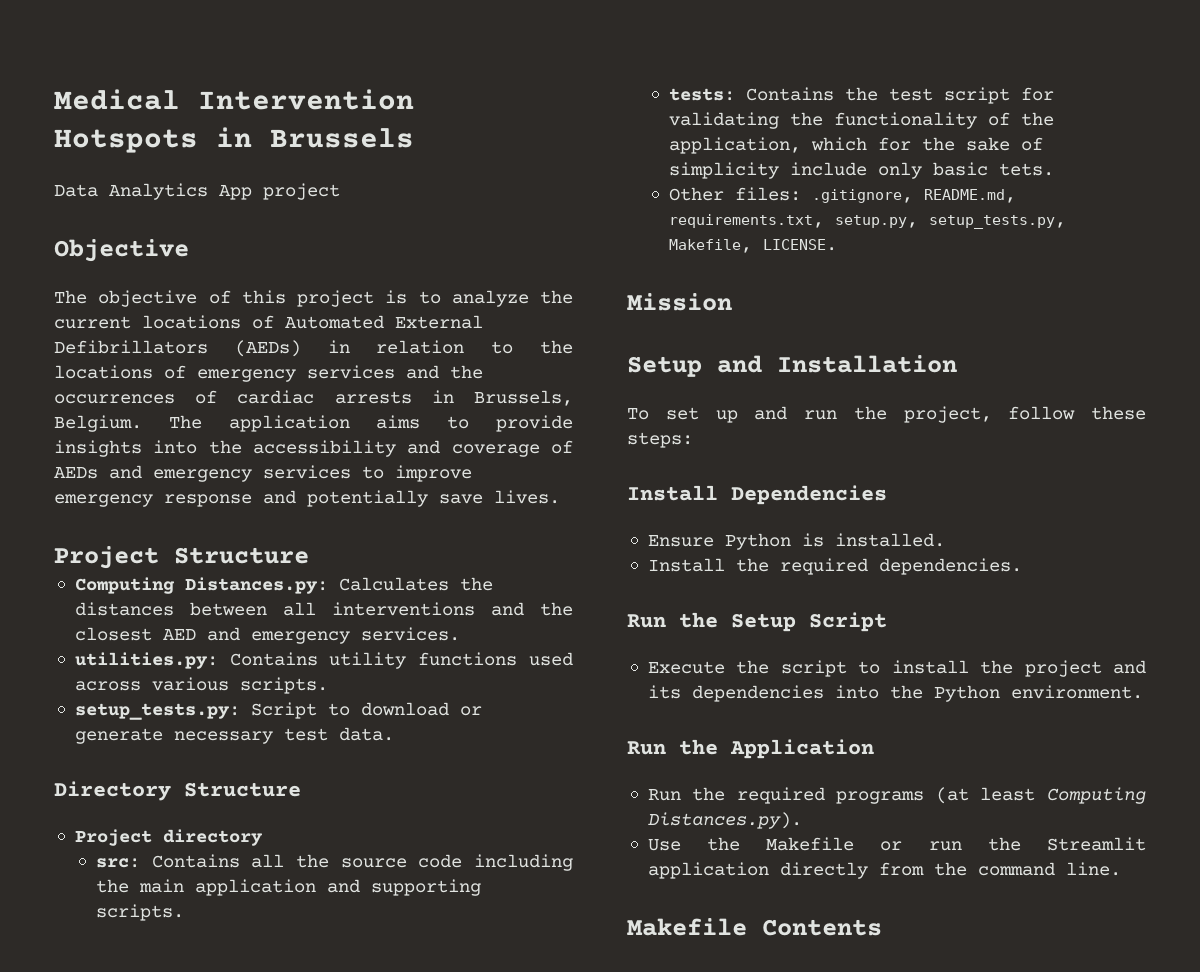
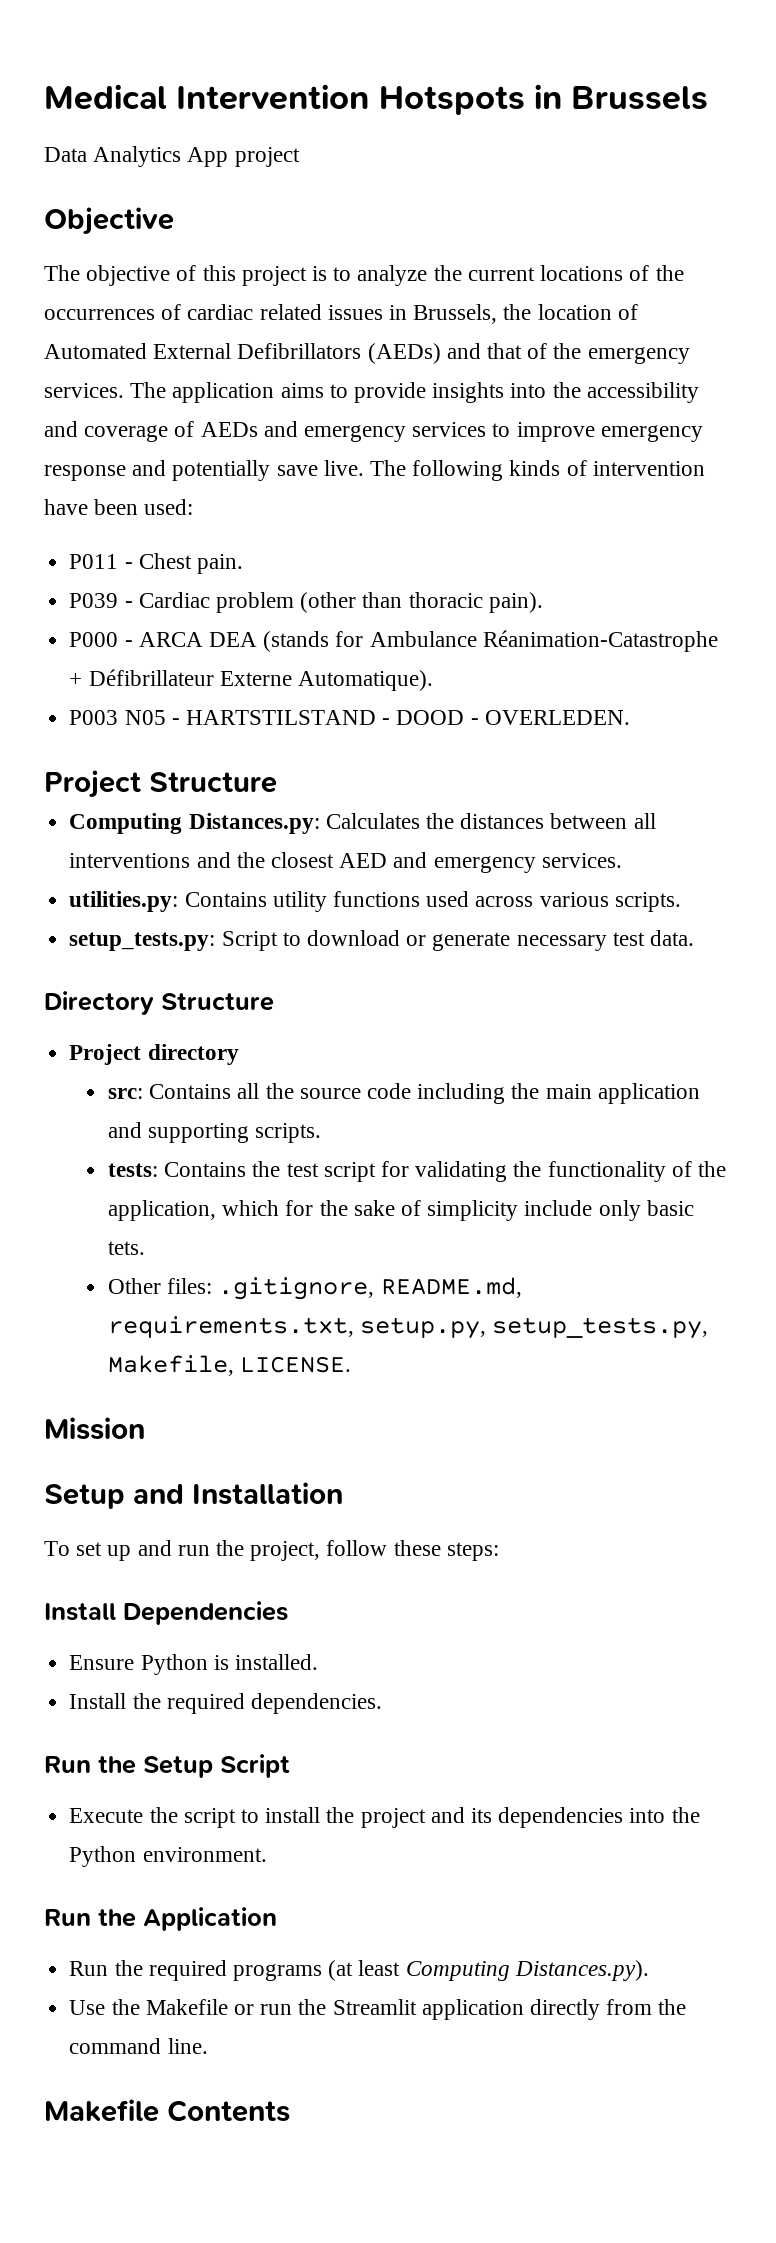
- The objective of this project is to analyze the current locations of Automated External Defibrillators (AEDs) in relation to the locations of emergency services and the occurrences of cardiac arrests in Brussels, Belgium.
+ The objective of this project is to analyze the current locations of the occurrences of cardiac related issues in Brussels, the location of Automated External Defibrillators (AEDs) and that of the emergency services.
- The application aims to provide insights into the accessibility and coverage of AEDs and emergency services to improve emergency response and potentially save lives.
+ The application aims to provide insights into the accessibility and coverage of AEDs and emergency services to improve emergency response and potentially save live. The following kinds of intervention have been used:
+ P011 - Chest pain.
+ P039 - Cardiac problem (other than thoracic pain).
+ P000 - ARCA DEA (stands for Ambulance Réanimation-Catastrophe + Défibrillateur Externe Automatique).
+ P003 N05 - HARTSTILSTAND - DOOD - OVERLEDEN.

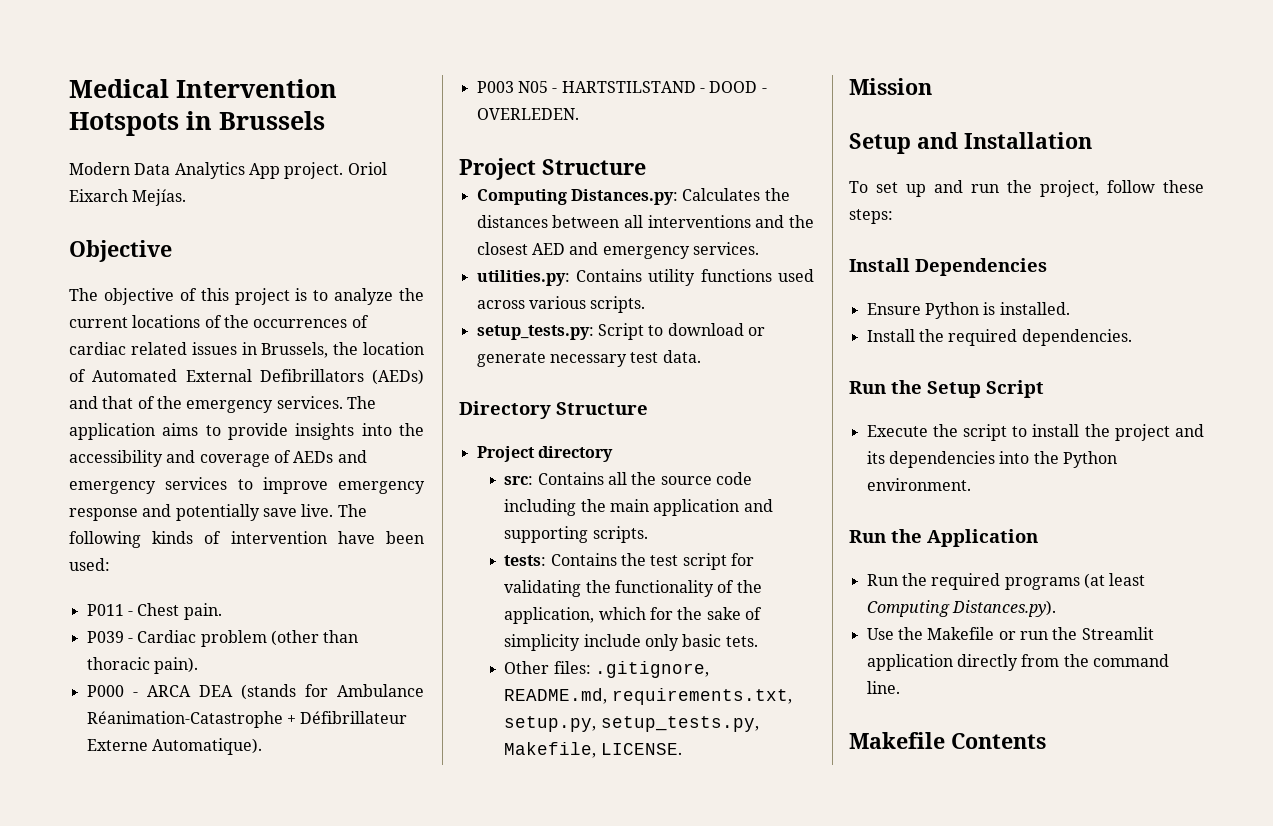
- Data Analytics App project
+ Modern Data Analytics App project. Oriol Eixarch Mejías.

